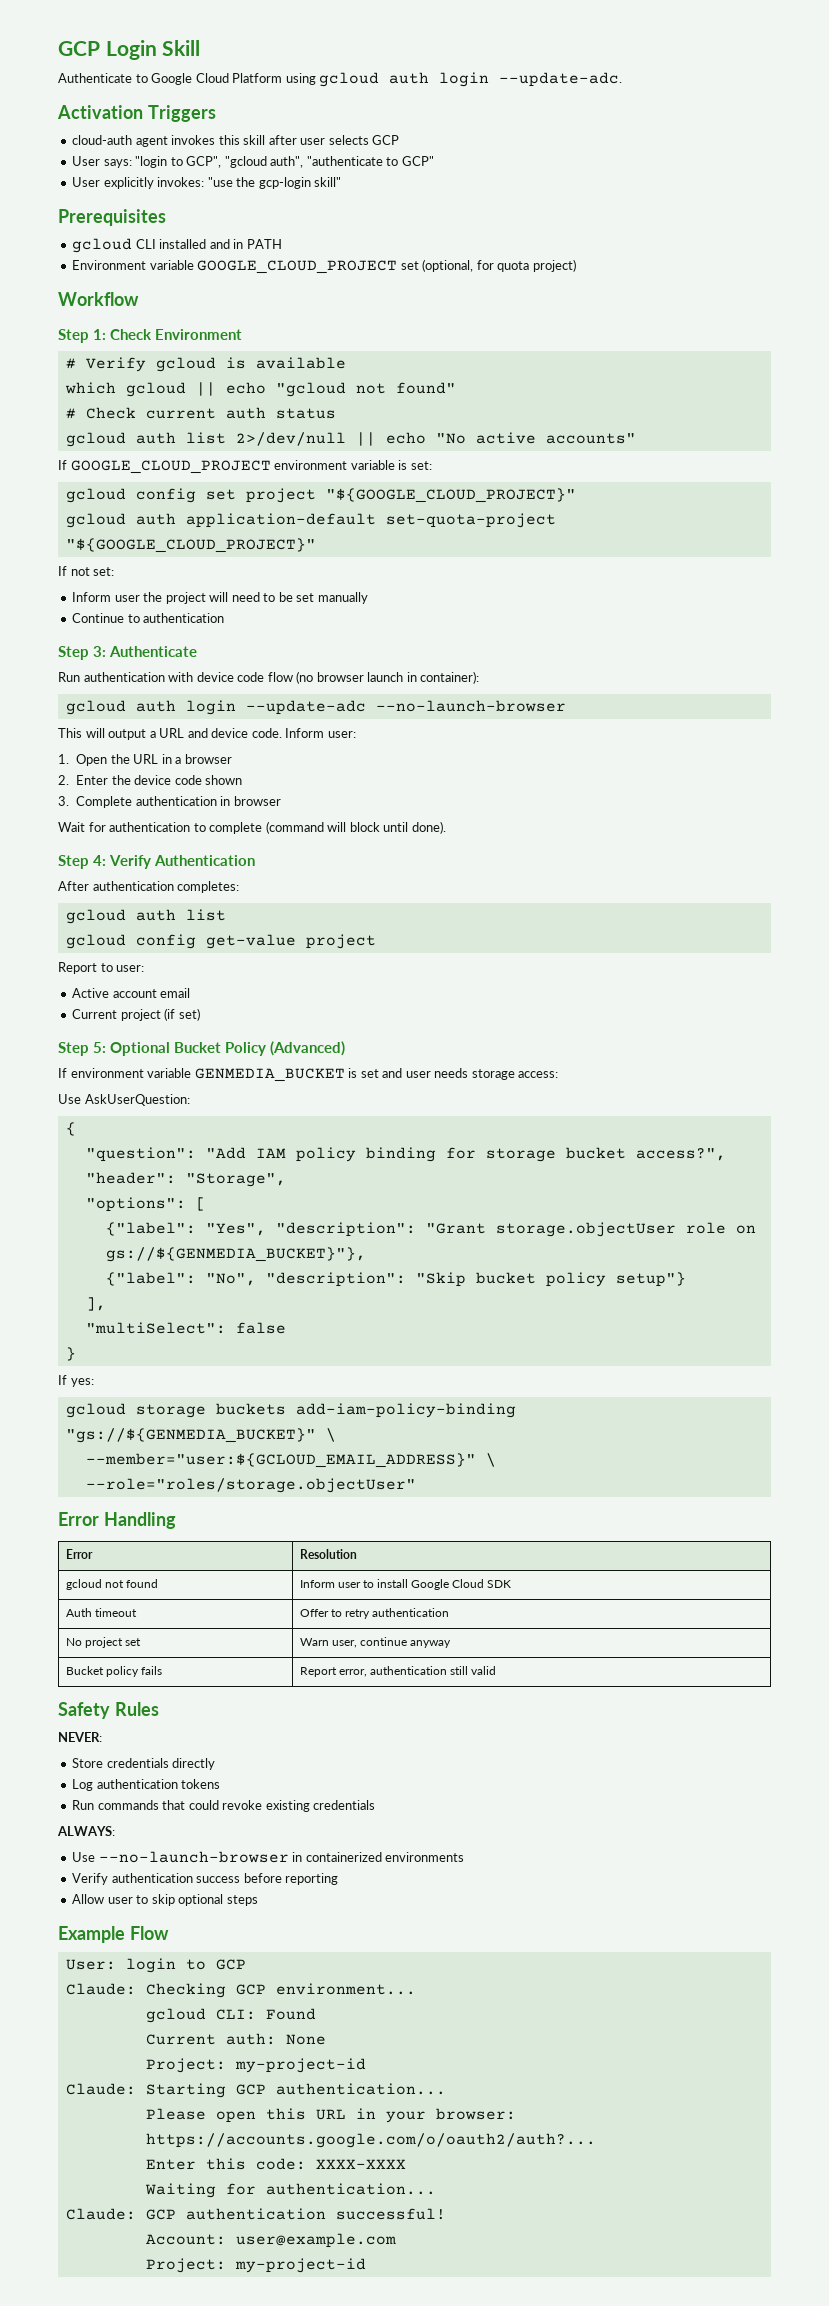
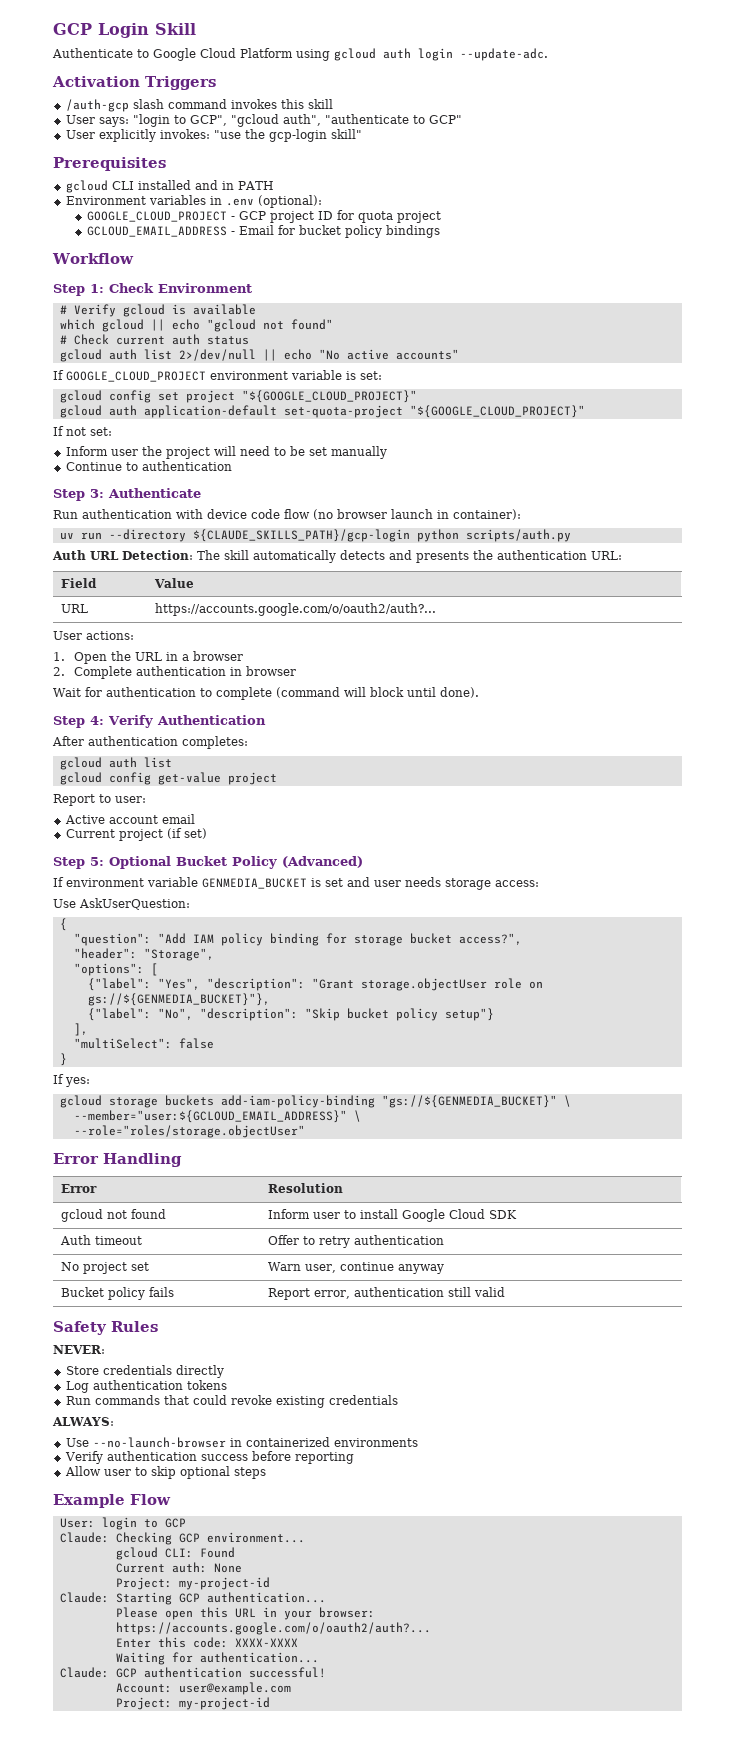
- cloud-auth agent invokes this skill after user selects GCP
+ /auth-gcp slash command invokes this skill
- Environment variable GOOGLE_CLOUD_PROJECT set (optional, for quota project)
+ Environment variables in .env (optional):
+ GOOGLE_CLOUD_PROJECT - GCP project ID for quota project
+ GCLOUD_EMAIL_ADDRESS - Email for bucket policy bindings
- gcloud auth login --update-adc --no-launch-browser
- This will output a URL and device code. Inform user:
+ uv run --directory ${CLAUDE_SKILLS_PATH}/gcp-login python scripts/auth.py
+ Auth URL Detection: The skill automatically detects and presents the authentication URL:
+ Field | Value
+ URL | https://accounts.google.com/o/oauth2/auth?...
+ User actions:
- 2. Enter the device code shown
- 3. Complete authentication in browser
+ 2. Complete authentication in browser

